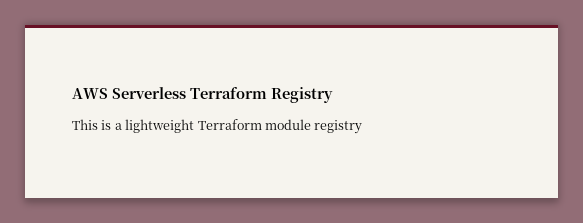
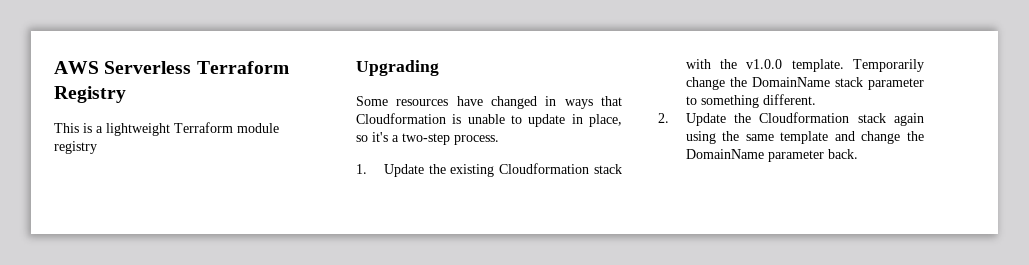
+ Upgrading
+ Some resources have changed in ways that Cloudformation is unable to update in place, so it's a two-step process.
+ 1. Update the existing Cloudformation stack with the v1.0.0 template. Temporarily change the DomainName stack parameter to something different.
+ 2. Update the Cloudformation stack again using the same template and change the DomainName parameter back.

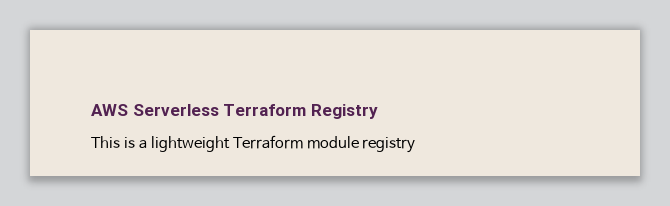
- Upgrading
- Some resources have changed in ways that Cloudformation is unable to update in place, so it's a two-step process.
- 1. Update the existing Cloudformation stack with the v1.0.0 template. Temporarily change the DomainName stack parameter to something different.
- 2. Update the Cloudformation stack again using the same template and change the DomainName parameter back.

